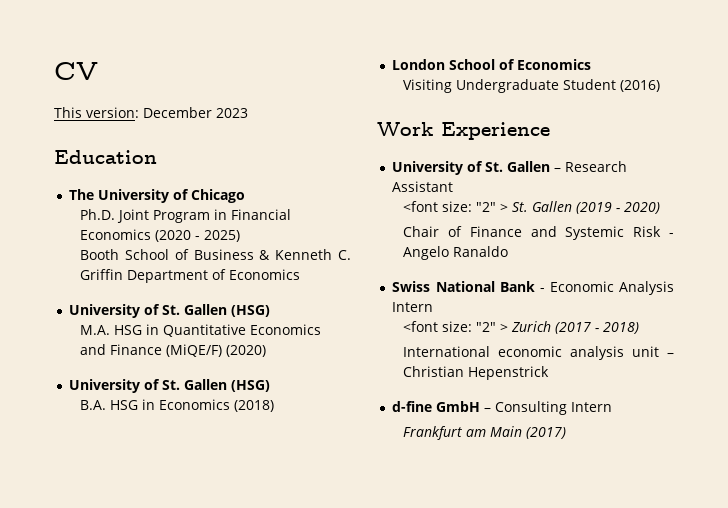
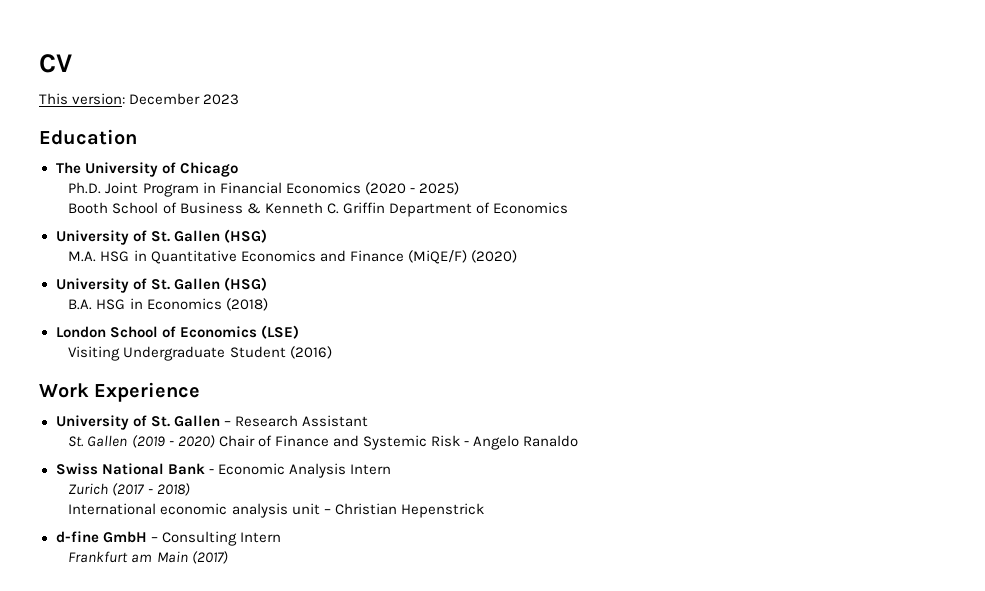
- London School of Economics
+ London School of Economics (LSE)
- <font size: "2" > St. Gallen (2019 - 2020)
- Chair of Finance and Systemic Risk - Angelo Ranaldo
+ St. Gallen (2019 - 2020) Chair of Finance and Systemic Risk - Angelo Ranaldo
- <font size: "2" > Zurich (2017 - 2018)
+ Zurich (2017 - 2018)

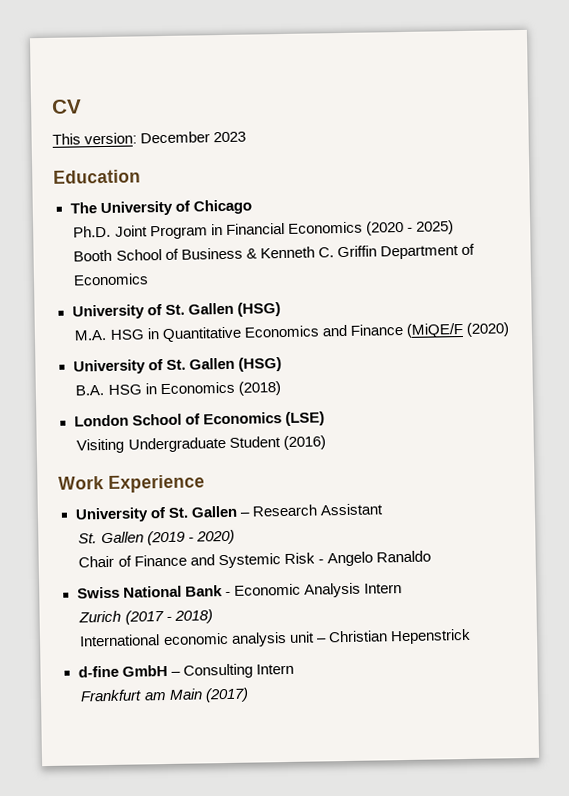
- M.A. HSG in Quantitative Economics and Finance (MiQE/F) (2020)
+ M.A. HSG in Quantitative Economics and Finance (MiQE/F (2020)
- St. Gallen (2019 - 2020) Chair of Finance and Systemic Risk - Angelo Ranaldo
+ St. Gallen (2019 - 2020)
+ Chair of Finance and Systemic Risk - Angelo Ranaldo

